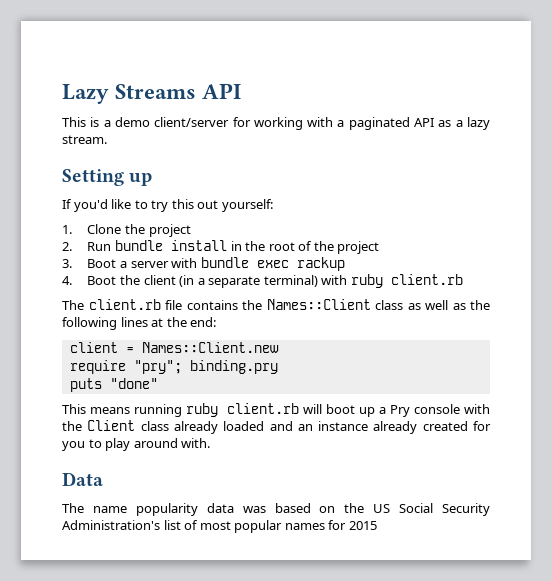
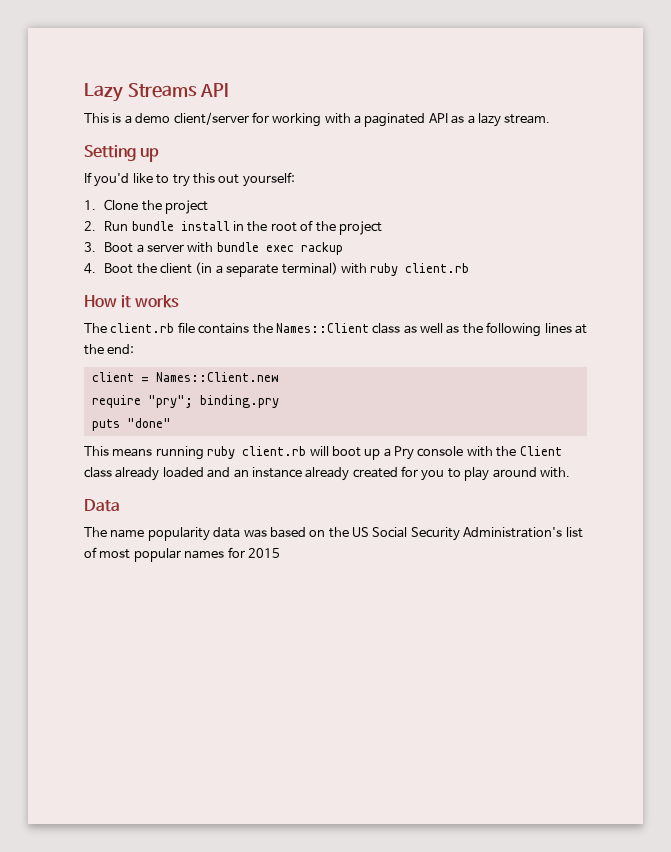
+ How it works

